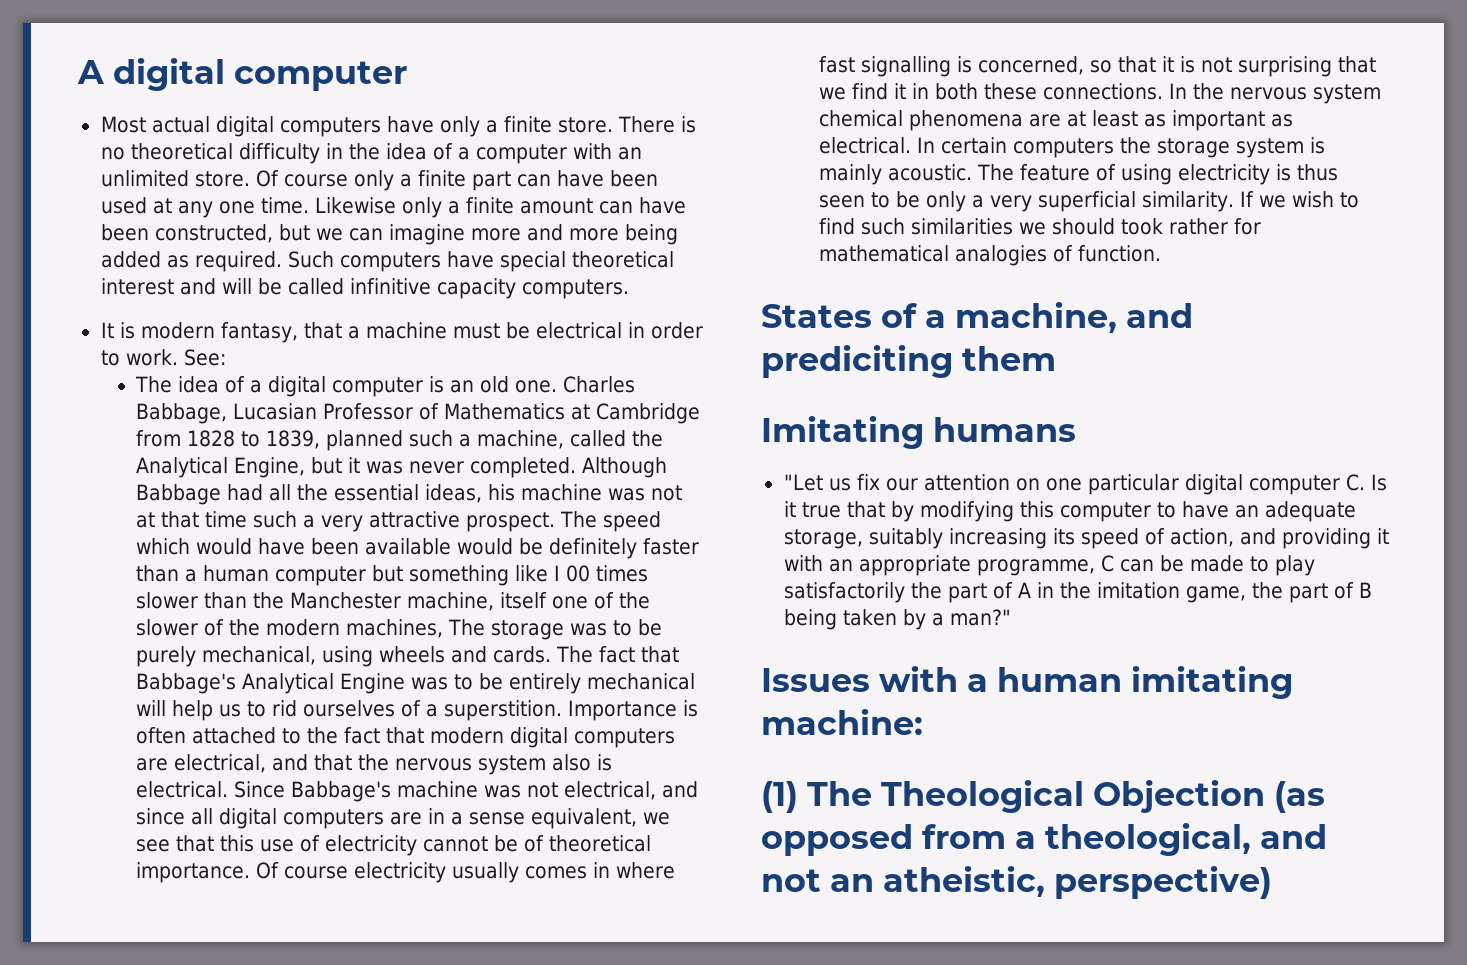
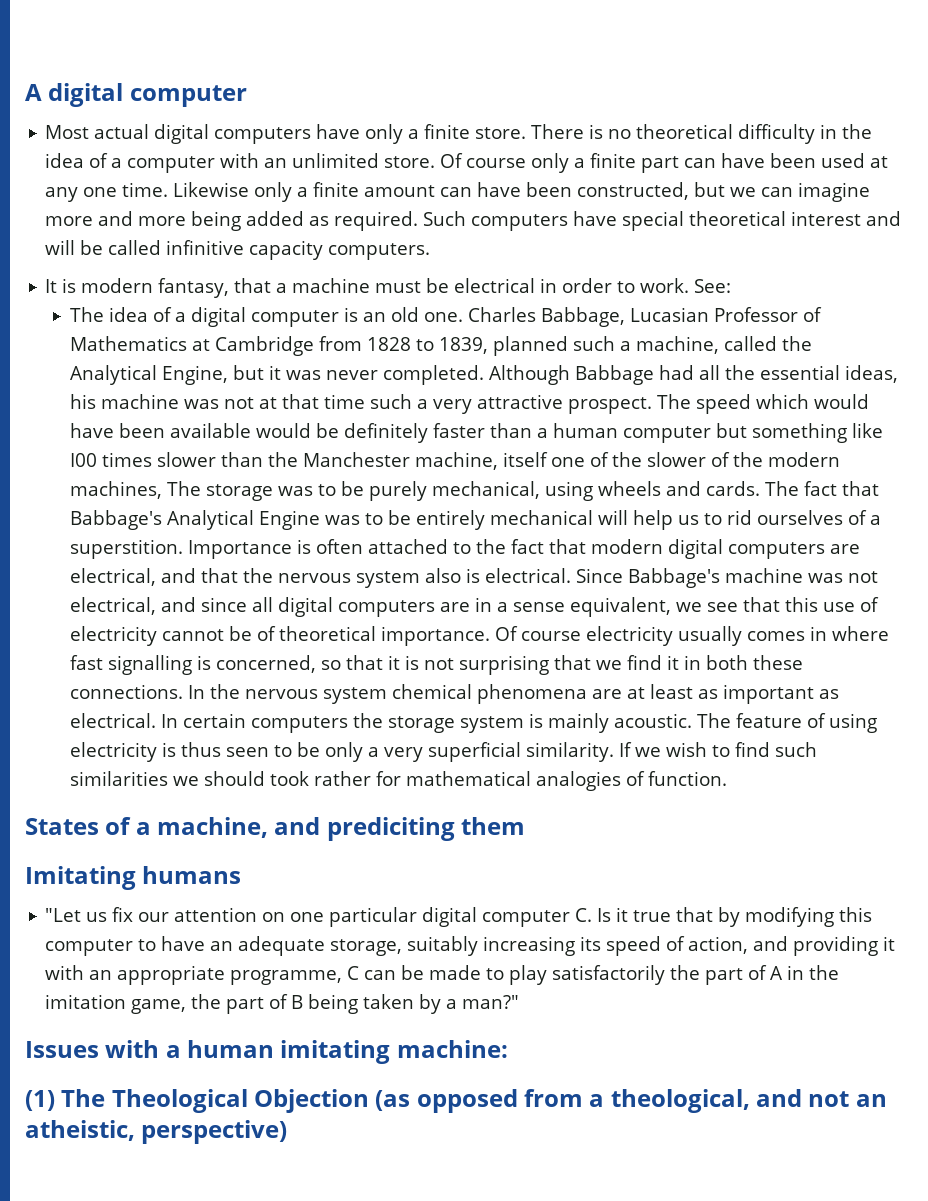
- The speed which would have been available would be definitely faster than a human computer but something like I 00 times slower than the Manchester machine, itself one of the slower of the modern machines, The storage was to be purely mechanical, using wheels and cards.
+ The speed which would have been available would be definitely faster than a human computer but something like I00 times slower than the Manchester machine, itself one of the slower of the modern machines, The storage was to be purely mechanical, using wheels and cards.

